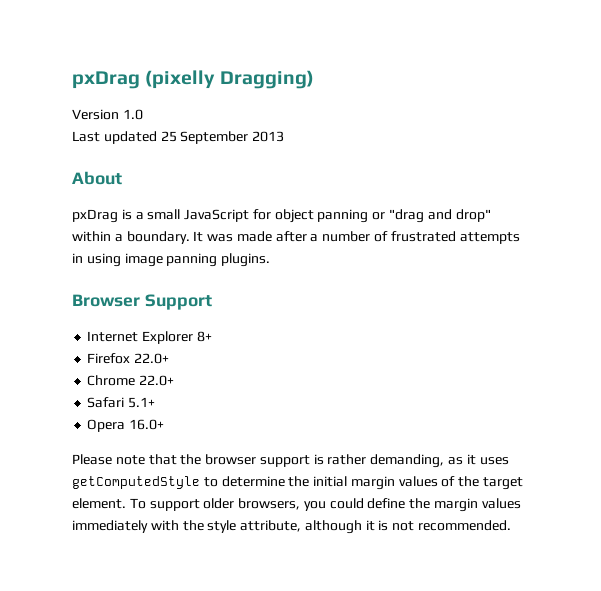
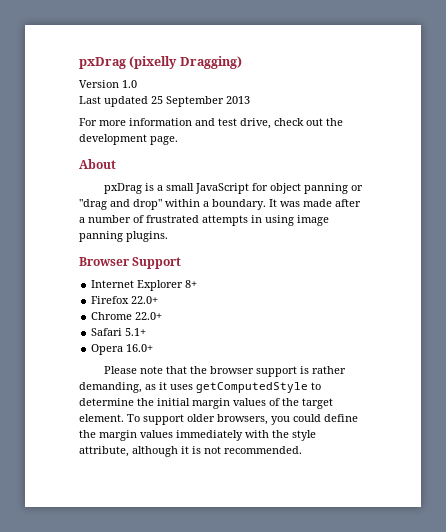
+ For more information and test drive, check out the development page.

